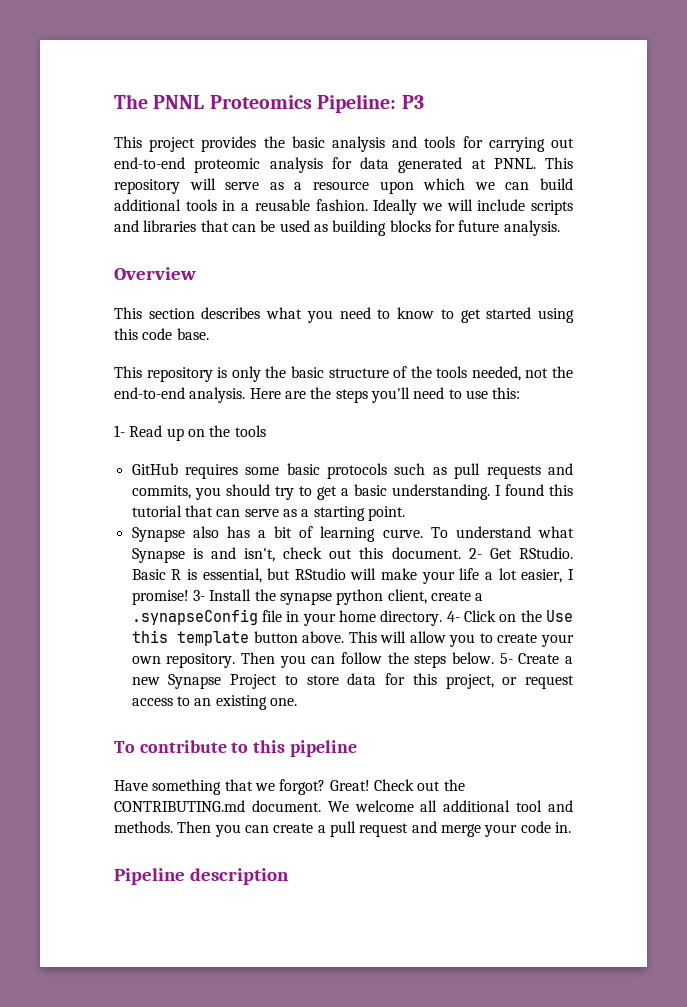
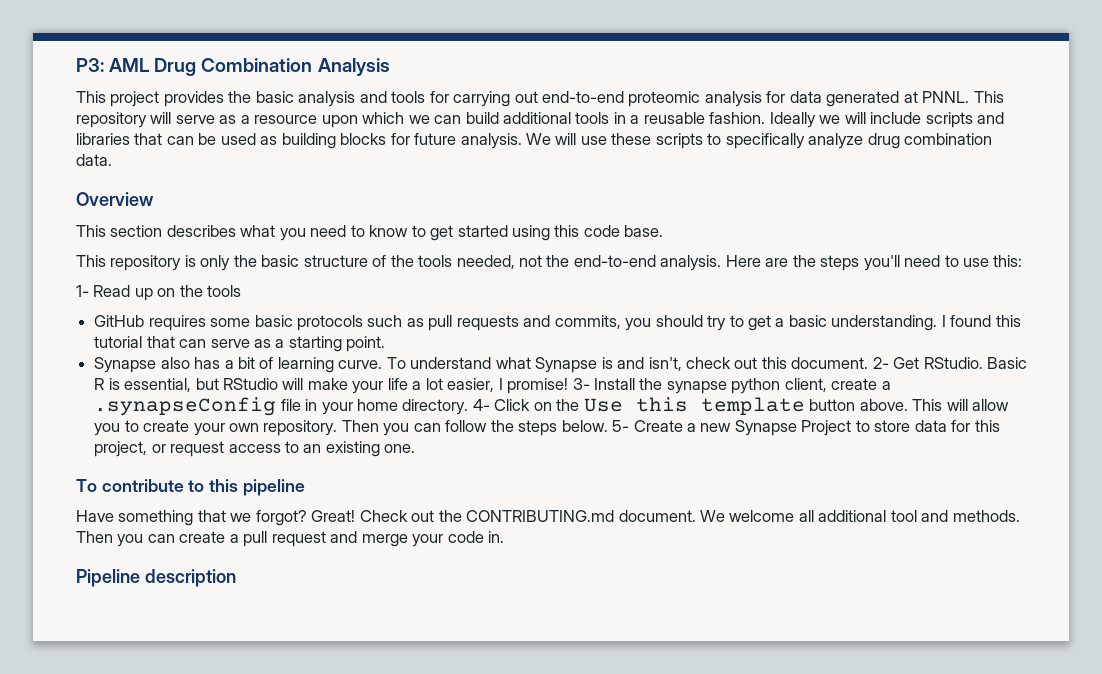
- The PNNL Proteomics Pipeline: P3
+ P3: AML Drug Combination Analysis
+ We will use these scripts to specifically analyze drug combination data.

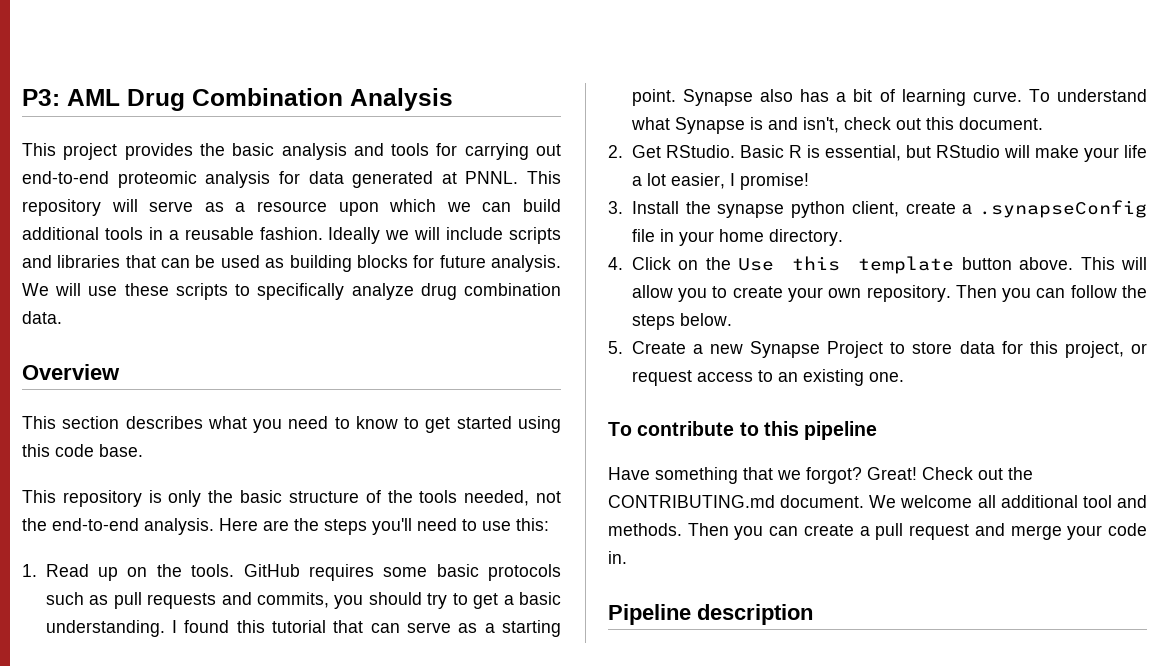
- 1- Read up on the tools
- GitHub requires some basic protocols such as pull requests and commits, you should try to get a basic understanding.
+ 1. Read up on the tools. GitHub requires some basic protocols such as pull requests and commits, you should try to get a basic understanding.
- I found this tutorial that can serve as a starting point.
- Synapse also has a bit of learning curve.
+ I found this tutorial that can serve as a starting point. Synapse also has a bit of learning curve.
- To understand what Synapse is and isn't, check out this document. 2- Get RStudio.
+ To understand what Synapse is and isn't, check out this document.
+ 2. Get RStudio.
- Basic R is essential, but RStudio will make your life a lot easier, I promise! 3- Install the synapse python client, create a .synapseConfig file in your home directory. 4- Click on the Use this template button above.
+ Basic R is essential, but RStudio will make your life a lot easier, I promise!
+ 3. Install the synapse python client, create a .synapseConfig file in your home directory.
+ 4. Click on the Use this template button above.
- Then you can follow the steps below. 5- Create a new Synapse Project to store data for this project, or request access to an existing one.
+ Then you can follow the steps below.
+ 5. Create a new Synapse Project to store data for this project, or request access to an existing one.

